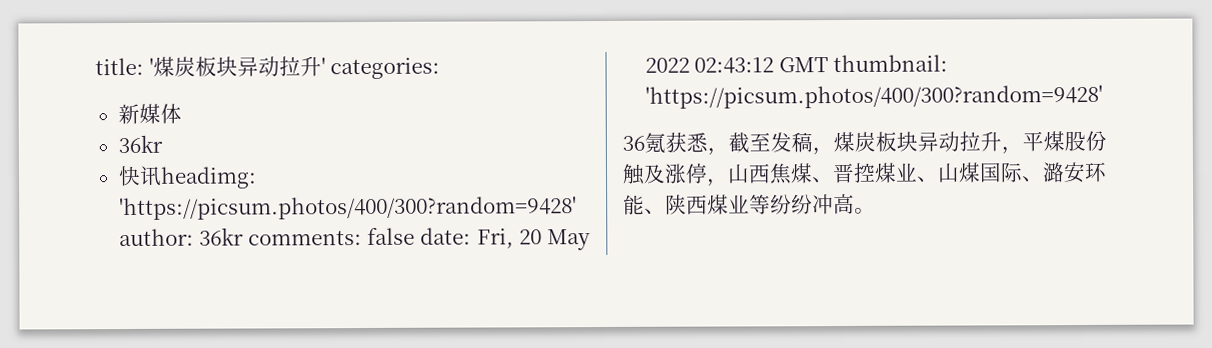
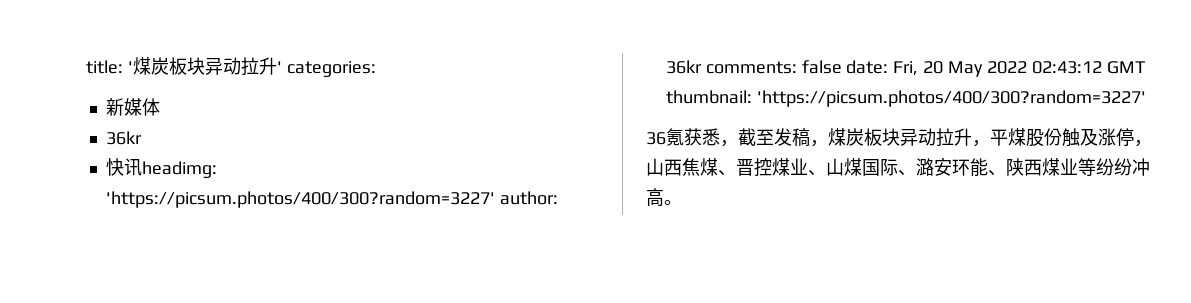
- 快讯headimg: 'https://picsum.photos/400/300?random=9428' author: 36kr comments: false date: Fri, 20 May 2022 02:43:12 GMT thumbnail: 'https://picsum.photos/400/300?random=9428'
+ 快讯headimg: 'https://picsum.photos/400/300?random=3227' author: 36kr comments: false date: Fri, 20 May 2022 02:43:12 GMT thumbnail: 'https://picsum.photos/400/300?random=3227'

